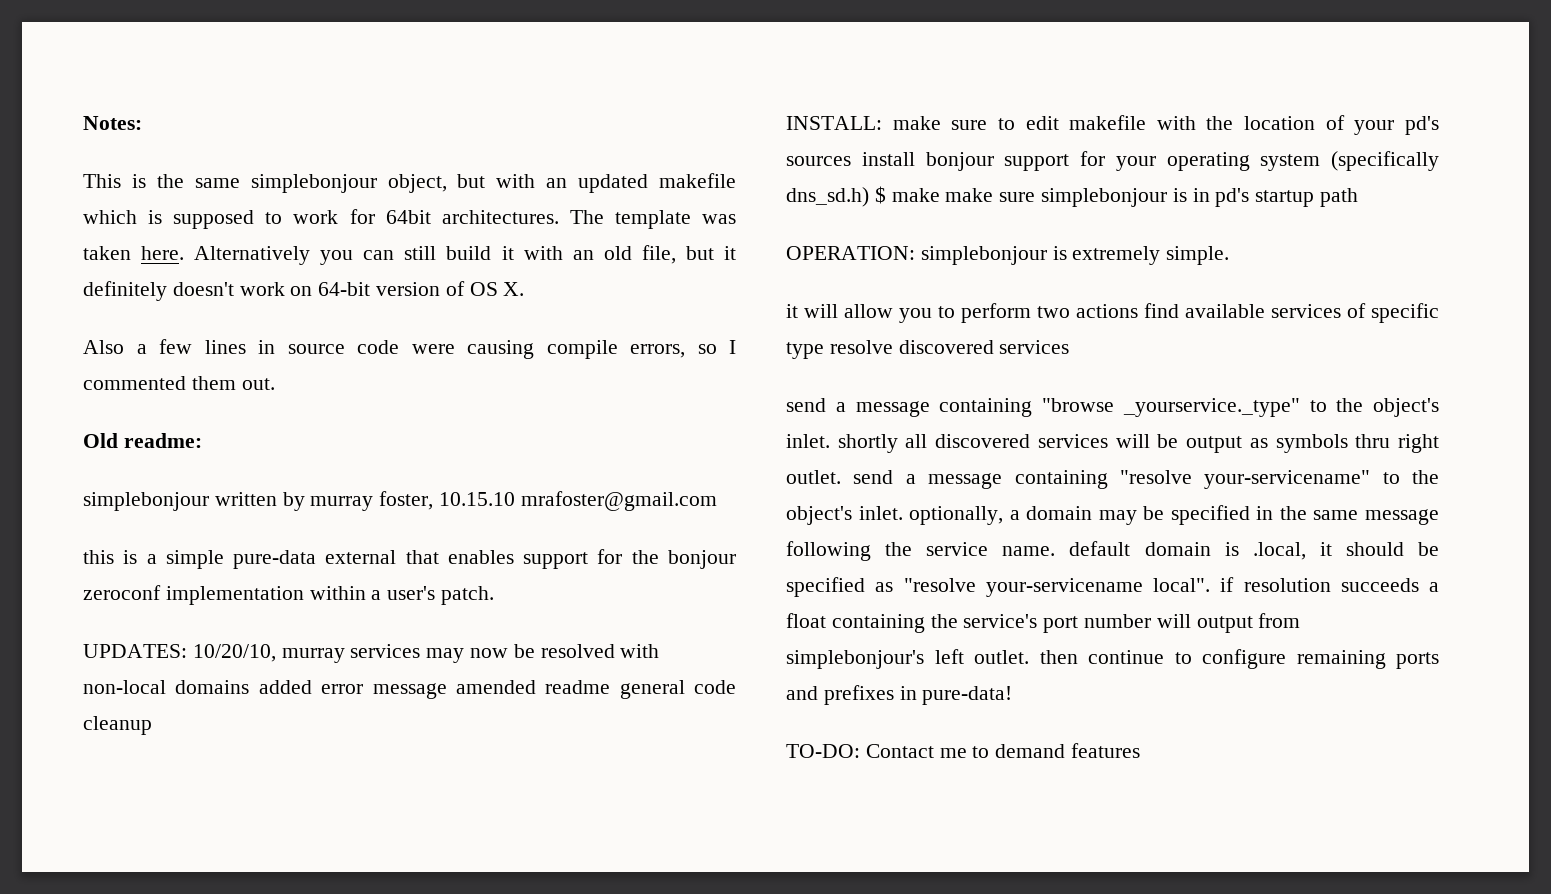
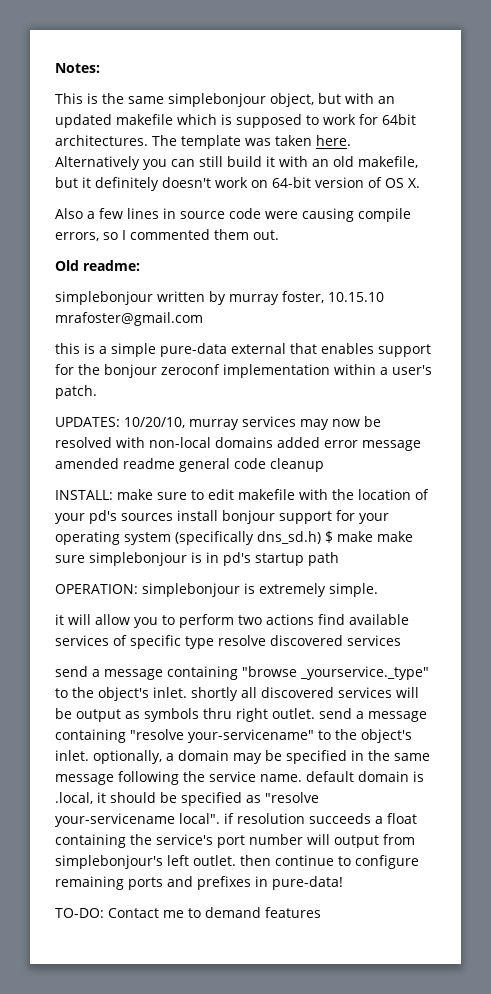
- Alternatively you can still build it with an old file, but it definitely doesn't work on 64-bit version of OS X.
+ Alternatively you can still build it with an old makefile, but it definitely doesn't work on 64-bit version of OS X.

